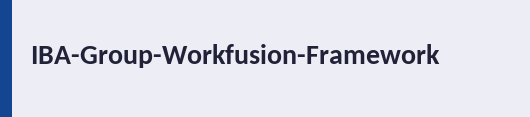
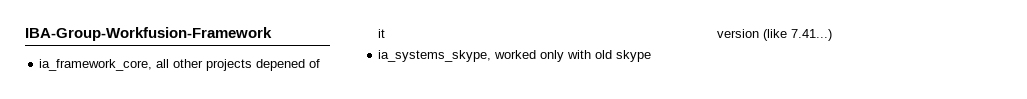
+ ia_framework_core, all other projects depened of it
+ ia_systems_skype, worked only with old skype version (like 7.41...)

